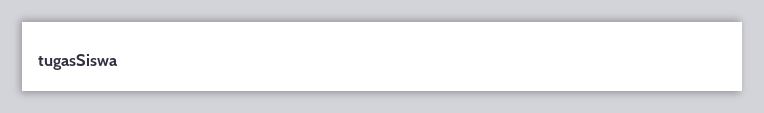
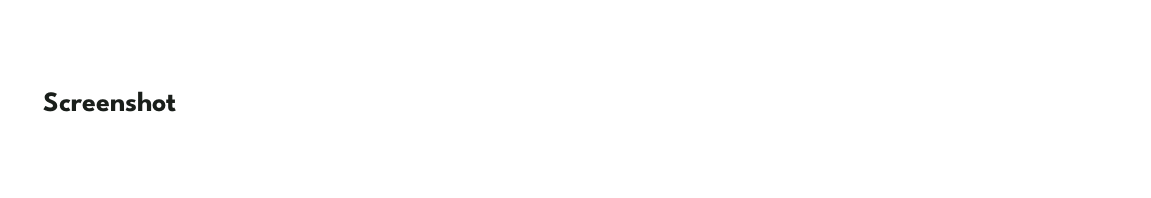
- tugasSiswa
+ Screenshot

